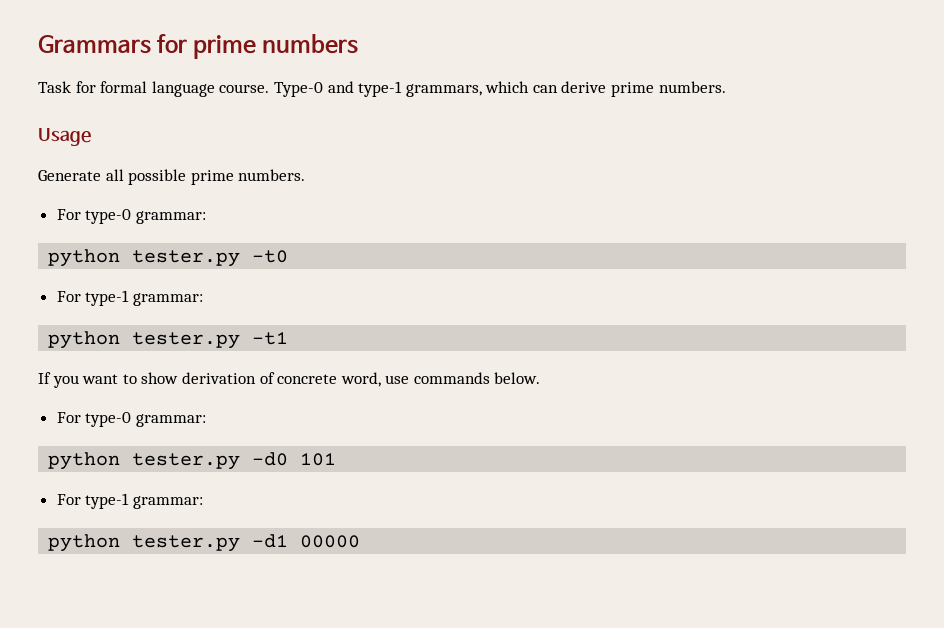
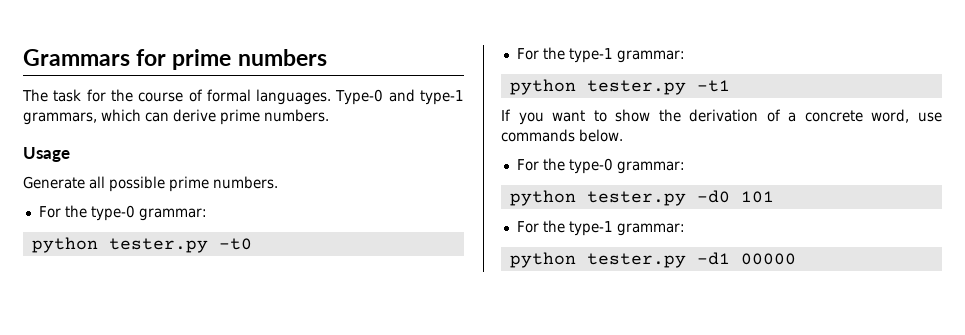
- Task for formal language course.
+ The task for the course of formal languages.
  Generate all possible prime numbers.
- For type-0 grammar:
+ For the type-0 grammar:
  python tester.py -t0
- For type-1 grammar:
+ For the type-1 grammar:
- If you want to show derivation of concrete word, use commands below.
- For type-0 grammar:
+ If you want to show the derivation of a concrete word, use commands below.
+ For the type-0 grammar:
  python tester.py -d0 101
- For type-1 grammar:
+ For the type-1 grammar:

